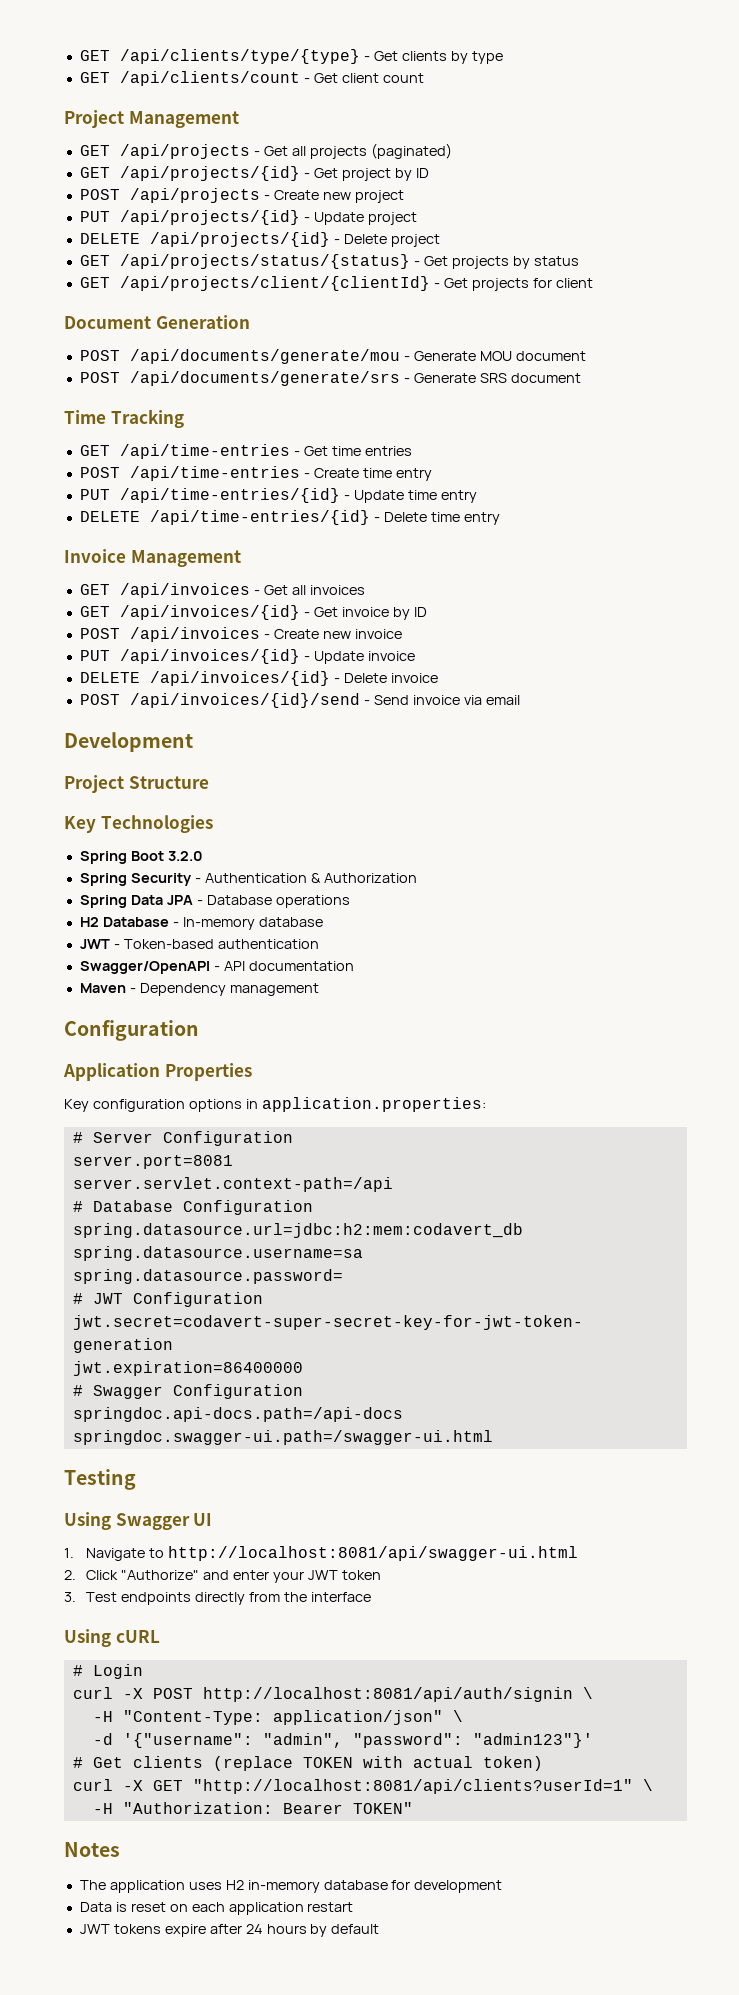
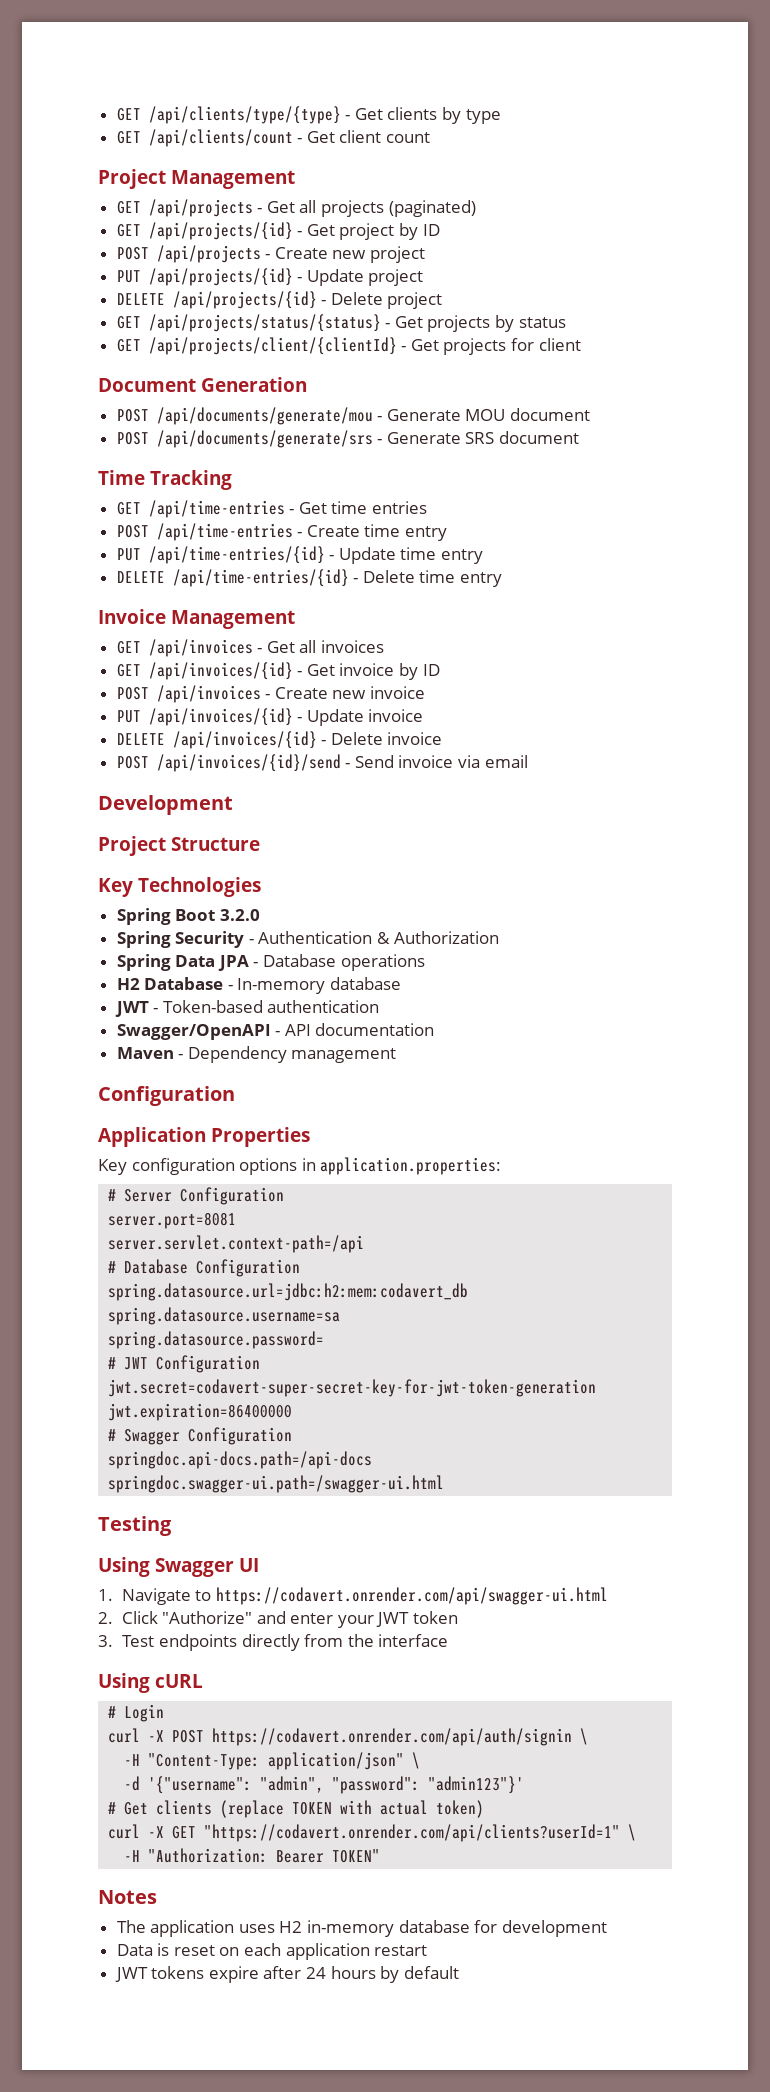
- 1. Navigate to http://localhost:8081/api/swagger-ui.html
+ 1. Navigate to https://codavert.onrender.com/api/swagger-ui.html
- curl -X POST http://localhost:8081/api/auth/signin \
+ curl -X POST https://codavert.onrender.com/api/auth/signin \
- curl -X GET "http://localhost:8081/api/clients?userId=1" \
+ curl -X GET "https://codavert.onrender.com/api/clients?userId=1" \

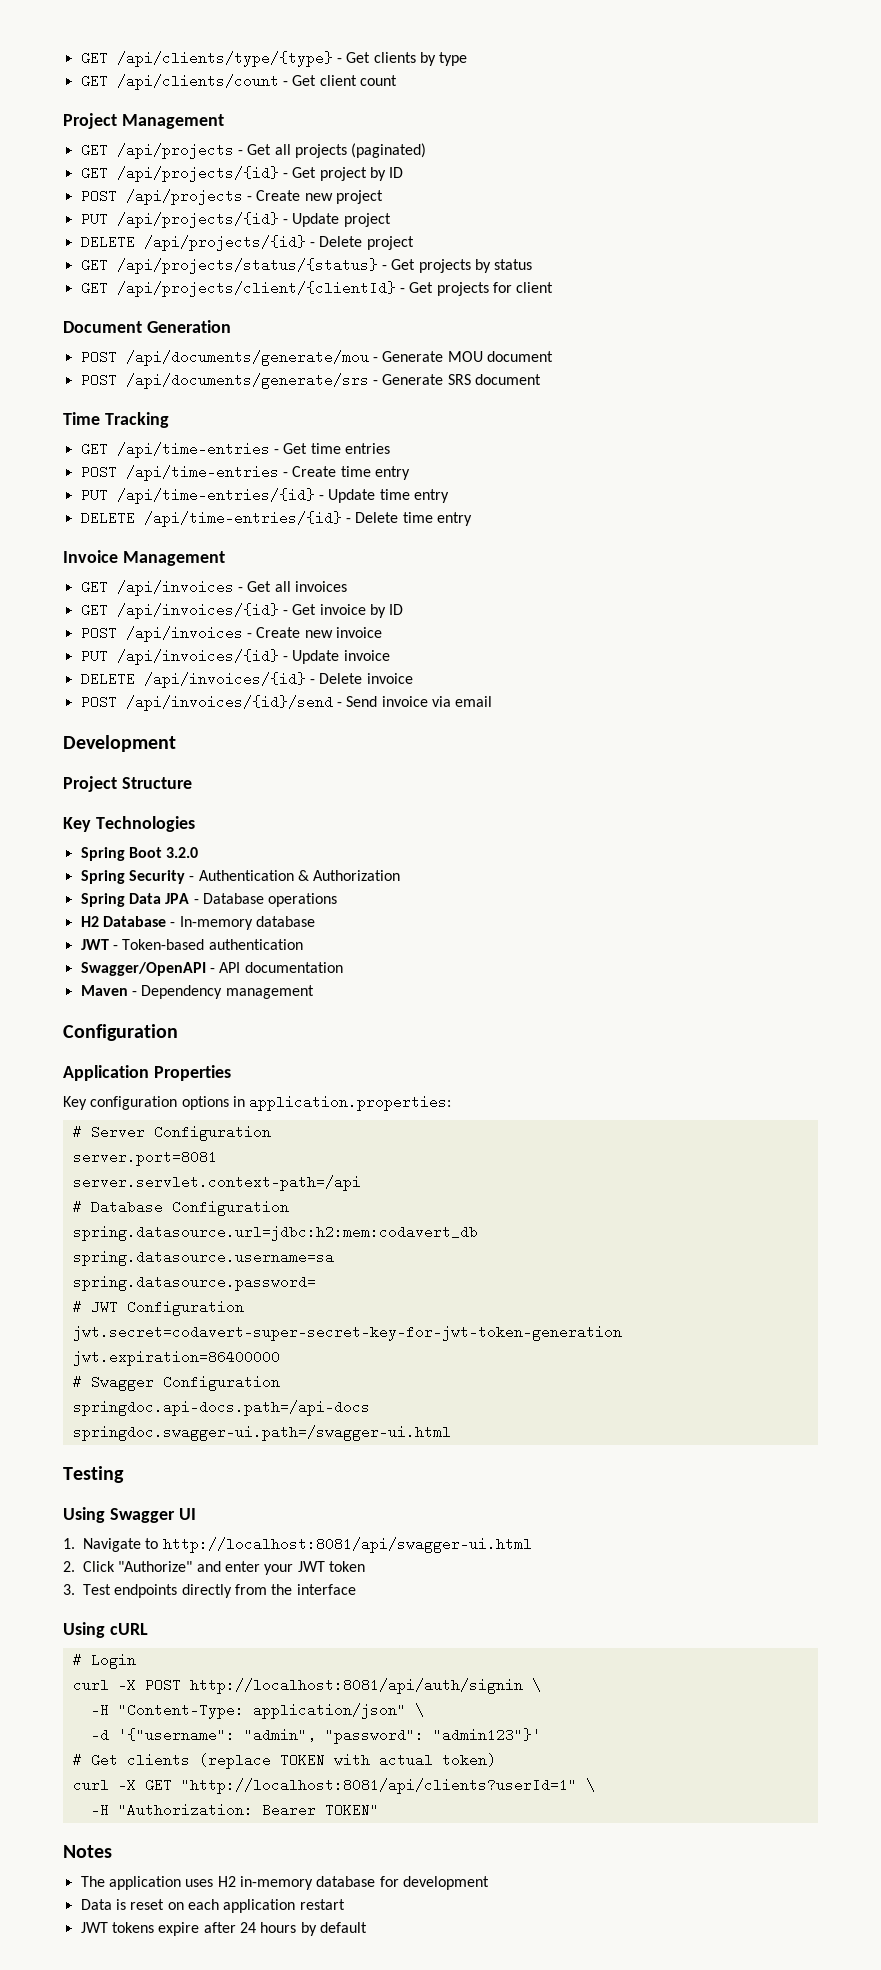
- 1. Navigate to https://codavert.onrender.com/api/swagger-ui.html
+ 1. Navigate to http://localhost:8081/api/swagger-ui.html
- curl -X POST https://codavert.onrender.com/api/auth/signin \
+ curl -X POST http://localhost:8081/api/auth/signin \
- curl -X GET "https://codavert.onrender.com/api/clients?userId=1" \
+ curl -X GET "http://localhost:8081/api/clients?userId=1" \

